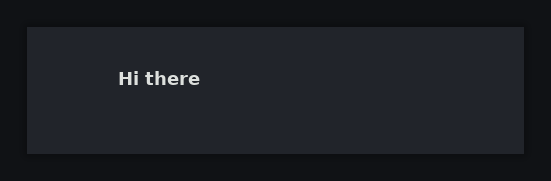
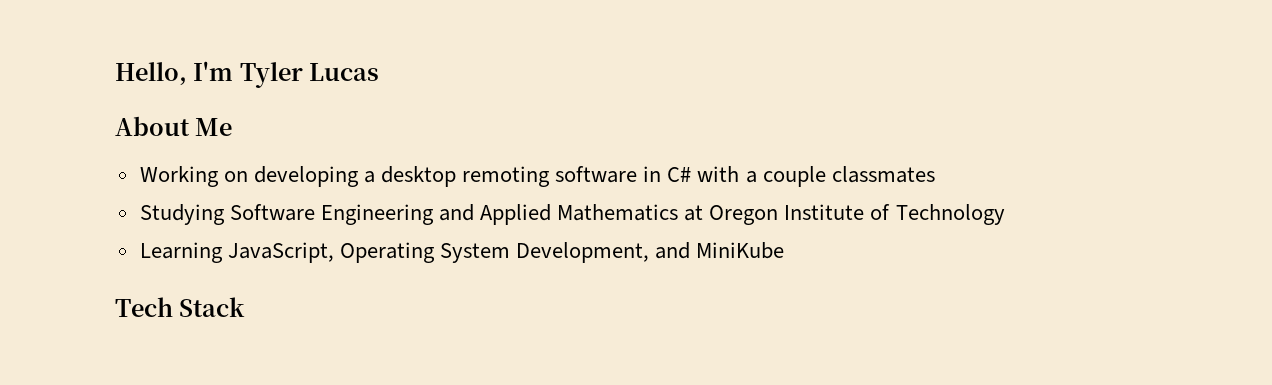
- Hi there
+ Hello, I'm Tyler Lucas
+ About Me
+ Working on developing a desktop remoting software in C# with a couple classmates
+ Studying Software Engineering and Applied Mathematics at Oregon Institute of Technology
+ Learning JavaScript, Operating System Development, and MiniKube
+ Tech Stack

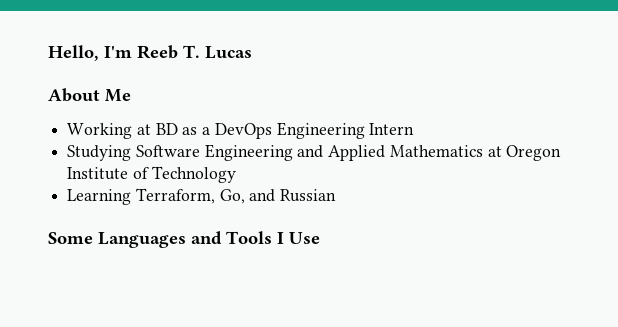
- Hello, I'm Tyler Lucas
+ Hello, I'm Reeb T. Lucas
- Working on developing a desktop remoting software in C# with a couple classmates
+ Working at BD as a DevOps Engineering Intern
- Learning JavaScript, Operating System Development, and MiniKube
- Tech Stack
+ Learning Terraform, Go, and Russian
+ Some Languages and Tools I Use

